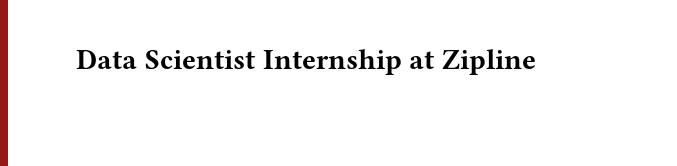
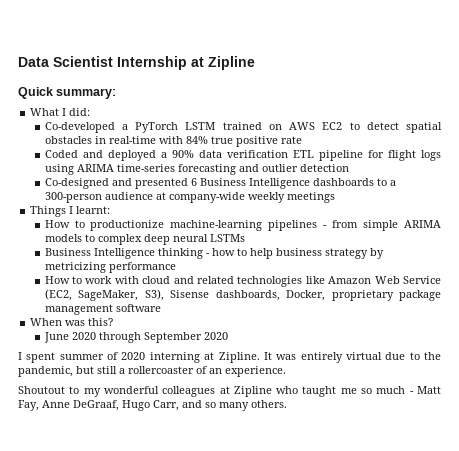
+ Quick summary:
+ What I did:
+ Co-developed a PyTorch LSTM trained on AWS EC2 to detect spatial obstacles in real-time with 84% true positive rate
+ Coded and deployed a 90% data verification ETL pipeline for flight logs using ARIMA time-series forecasting and outlier detection
+ Co-designed and presented 6 Business Intelligence dashboards to a 300-person audience at company-wide weekly meetings
+ Things I learnt:
+ How to productionize machine-learning pipelines - from simple ARIMA models to complex deep neural LSTMs
+ Business Intelligence thinking - how to help business strategy by metricizing performance
+ How to work with cloud and related technologies like Amazon Web Service (EC2, SageMaker, S3), Sisense dashboards, Docker, proprietary package management software
+ When was this?
+ June 2020 through September 2020
+ I spent summer of 2020 interning at Zipline. It was entirely virtual due to the pandemic, but still a rollercoaster of an experience.
+ Shoutout to my wonderful colleagues at Zipline who taught me so much - Matt Fay, Anne DeGraaf, Hugo Carr, and so many others.

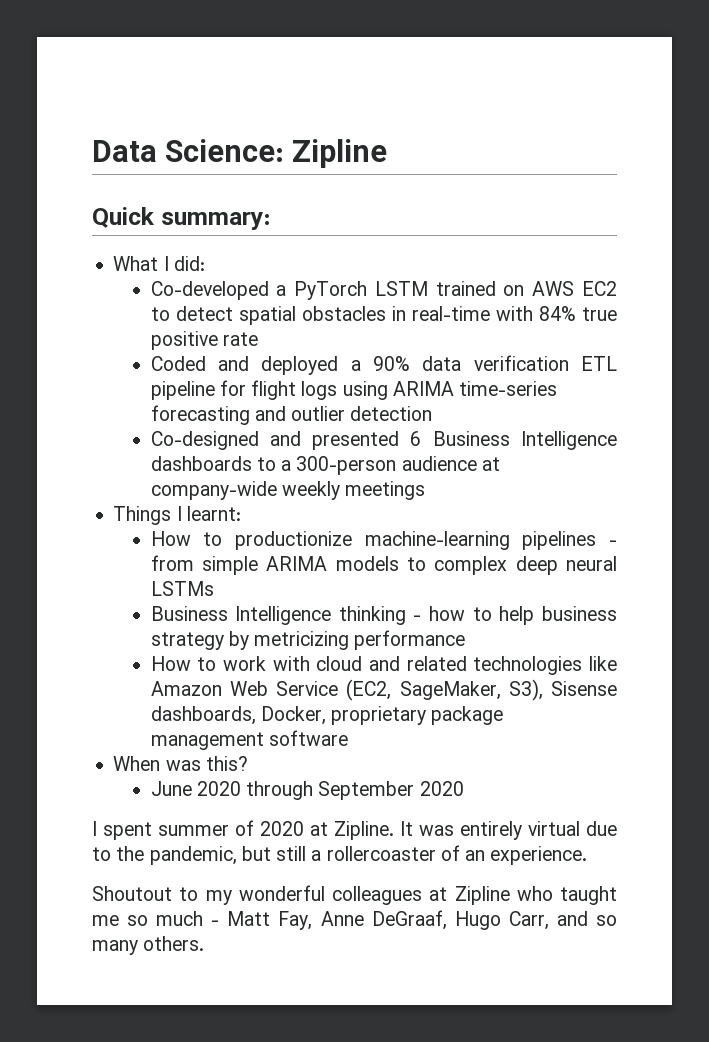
- Data Scientist Internship at Zipline
+ Data Science: Zipline
- I spent summer of 2020 interning at Zipline.
+ I spent summer of 2020 at Zipline.

